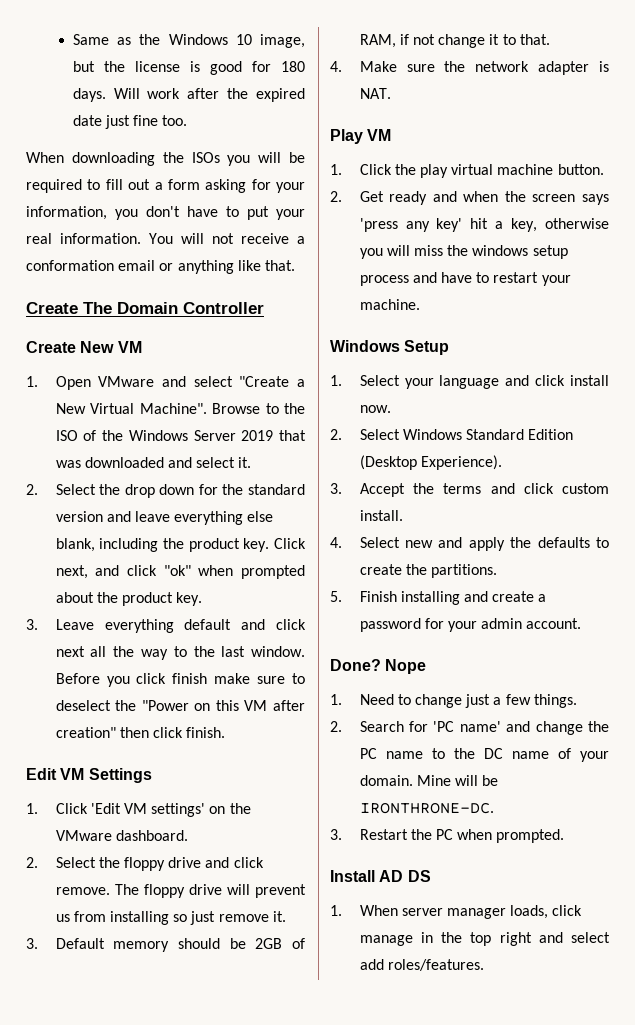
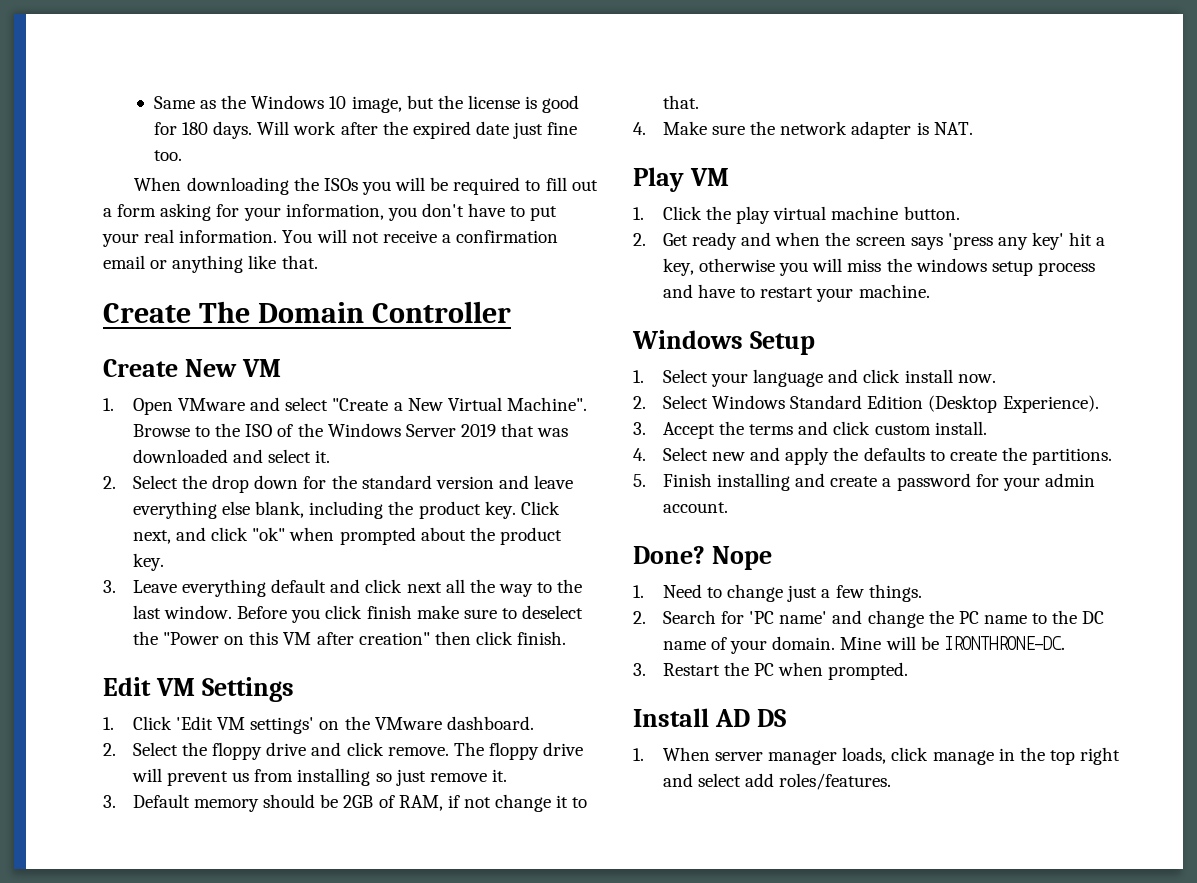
- You will not receive a conformation email or anything like that.
+ You will not receive a confirmation email or anything like that.

